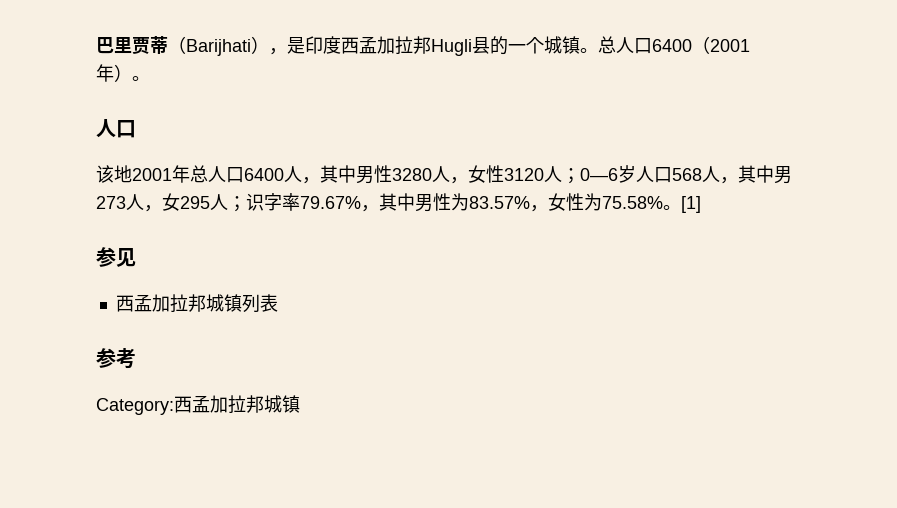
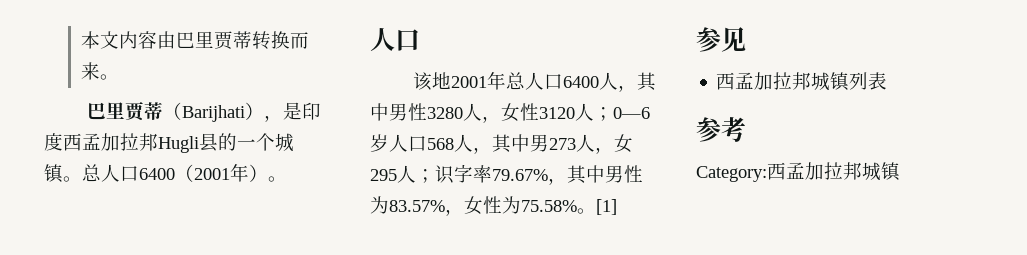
+ 本文内容由巴里贾蒂转换而来。

